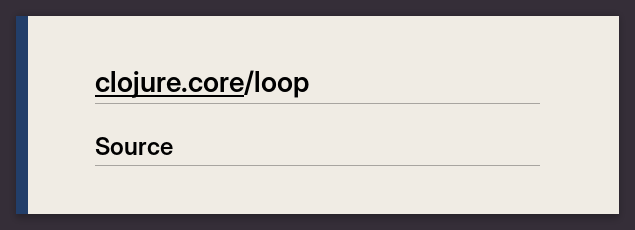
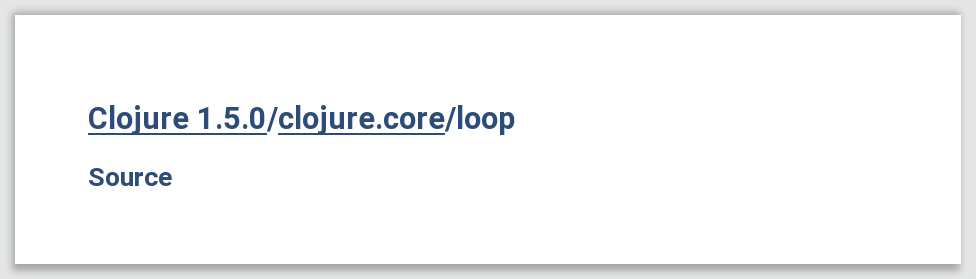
- clojure.core/loop
+ Clojure 1.5.0/clojure.core/loop

